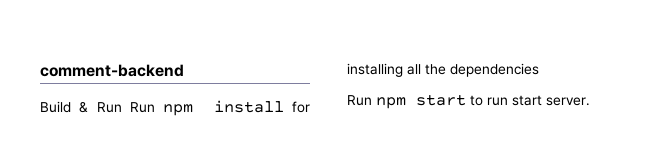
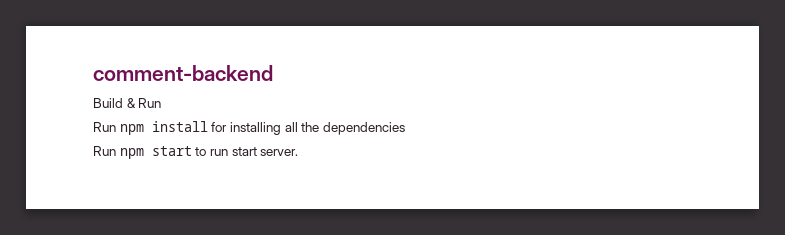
- Build & Run Run npm install for installing all the dependencies
+ Build & Run
+ Run npm install for installing all the dependencies

